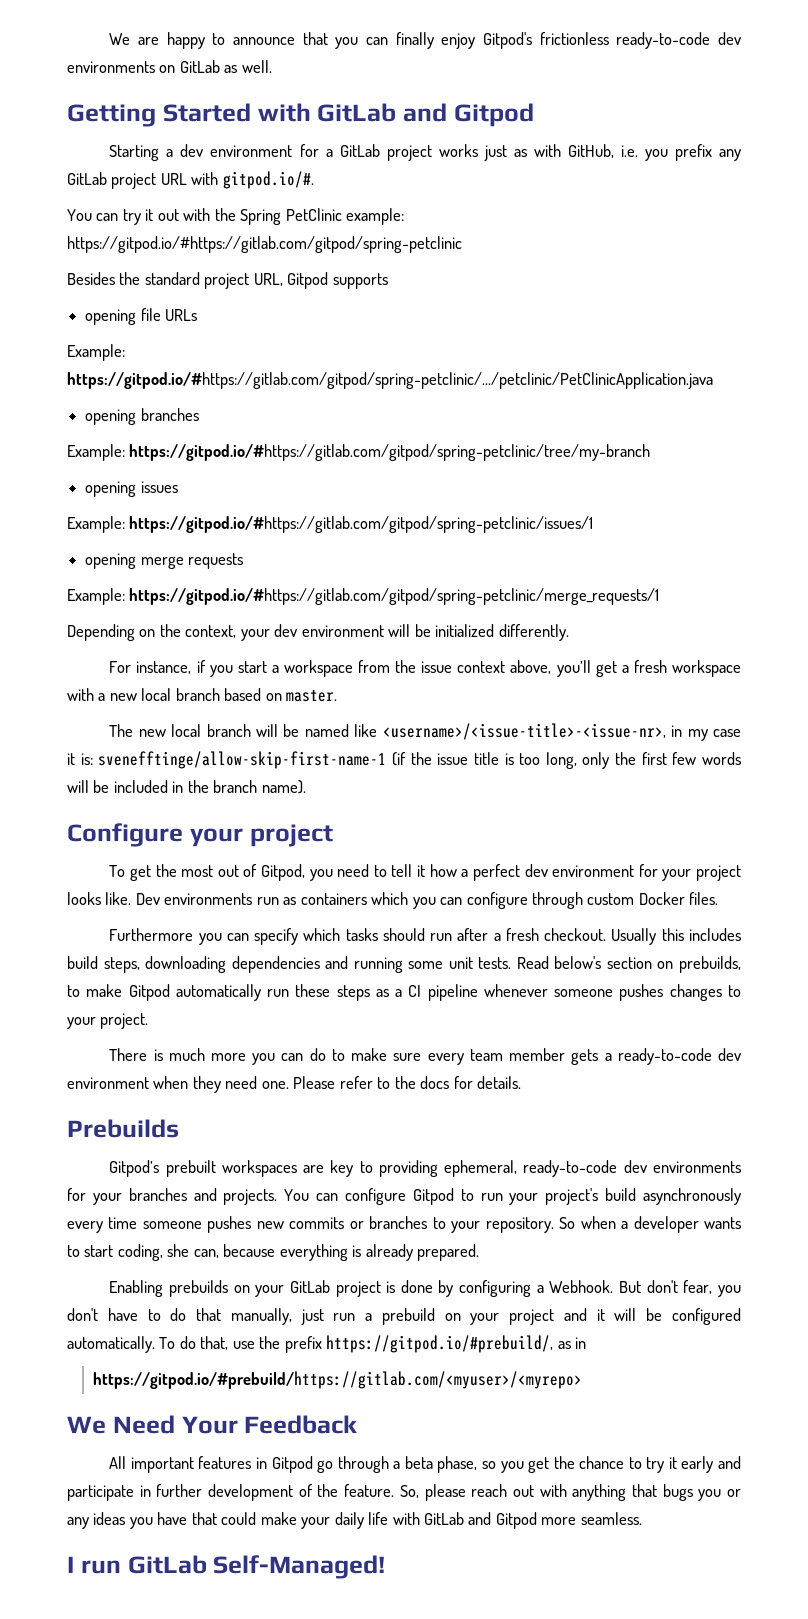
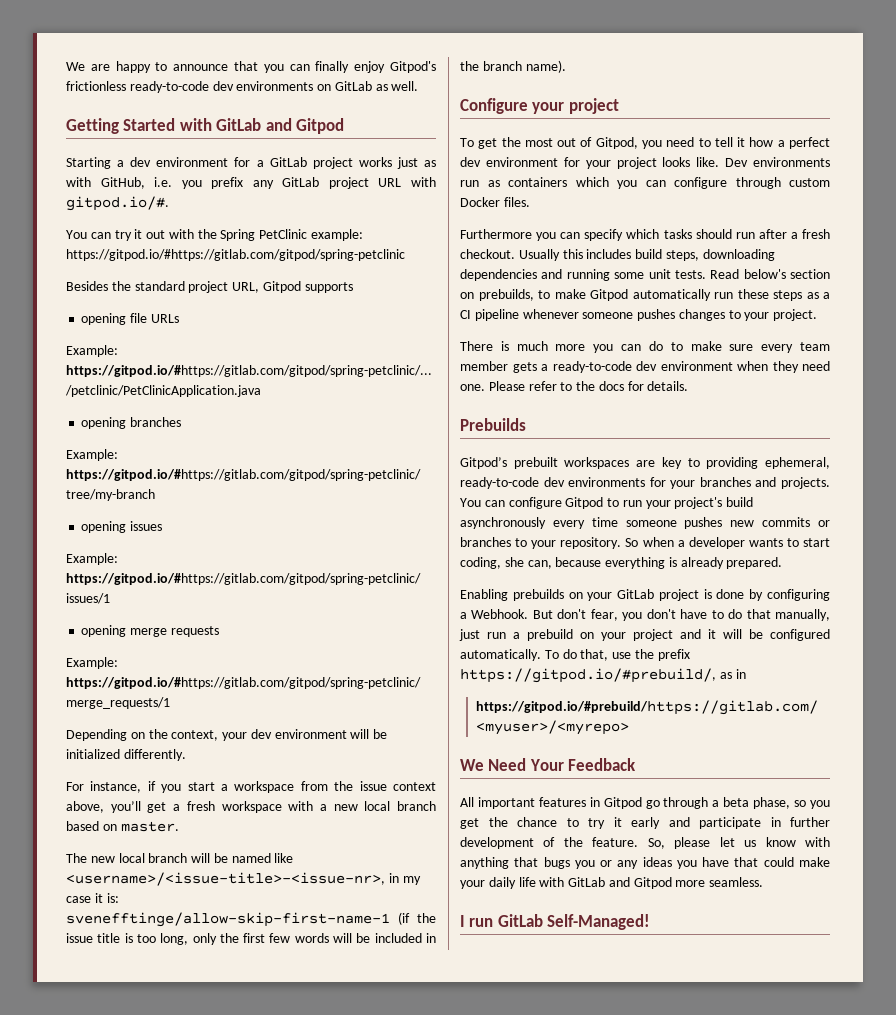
- So, please reach out with anything that bugs you or any ideas you have that could make your daily life with GitLab and Gitpod more seamless.
+ So, please let us know with anything that bugs you or any ideas you have that could make your daily life with GitLab and Gitpod more seamless.

